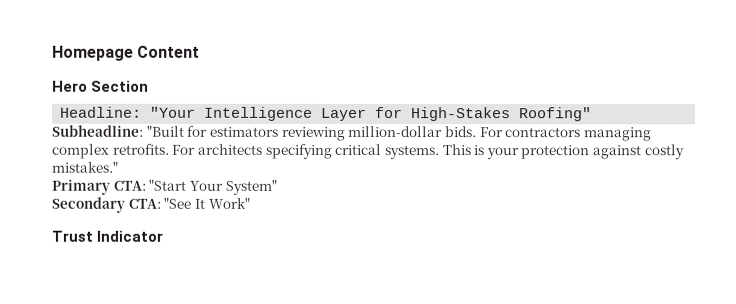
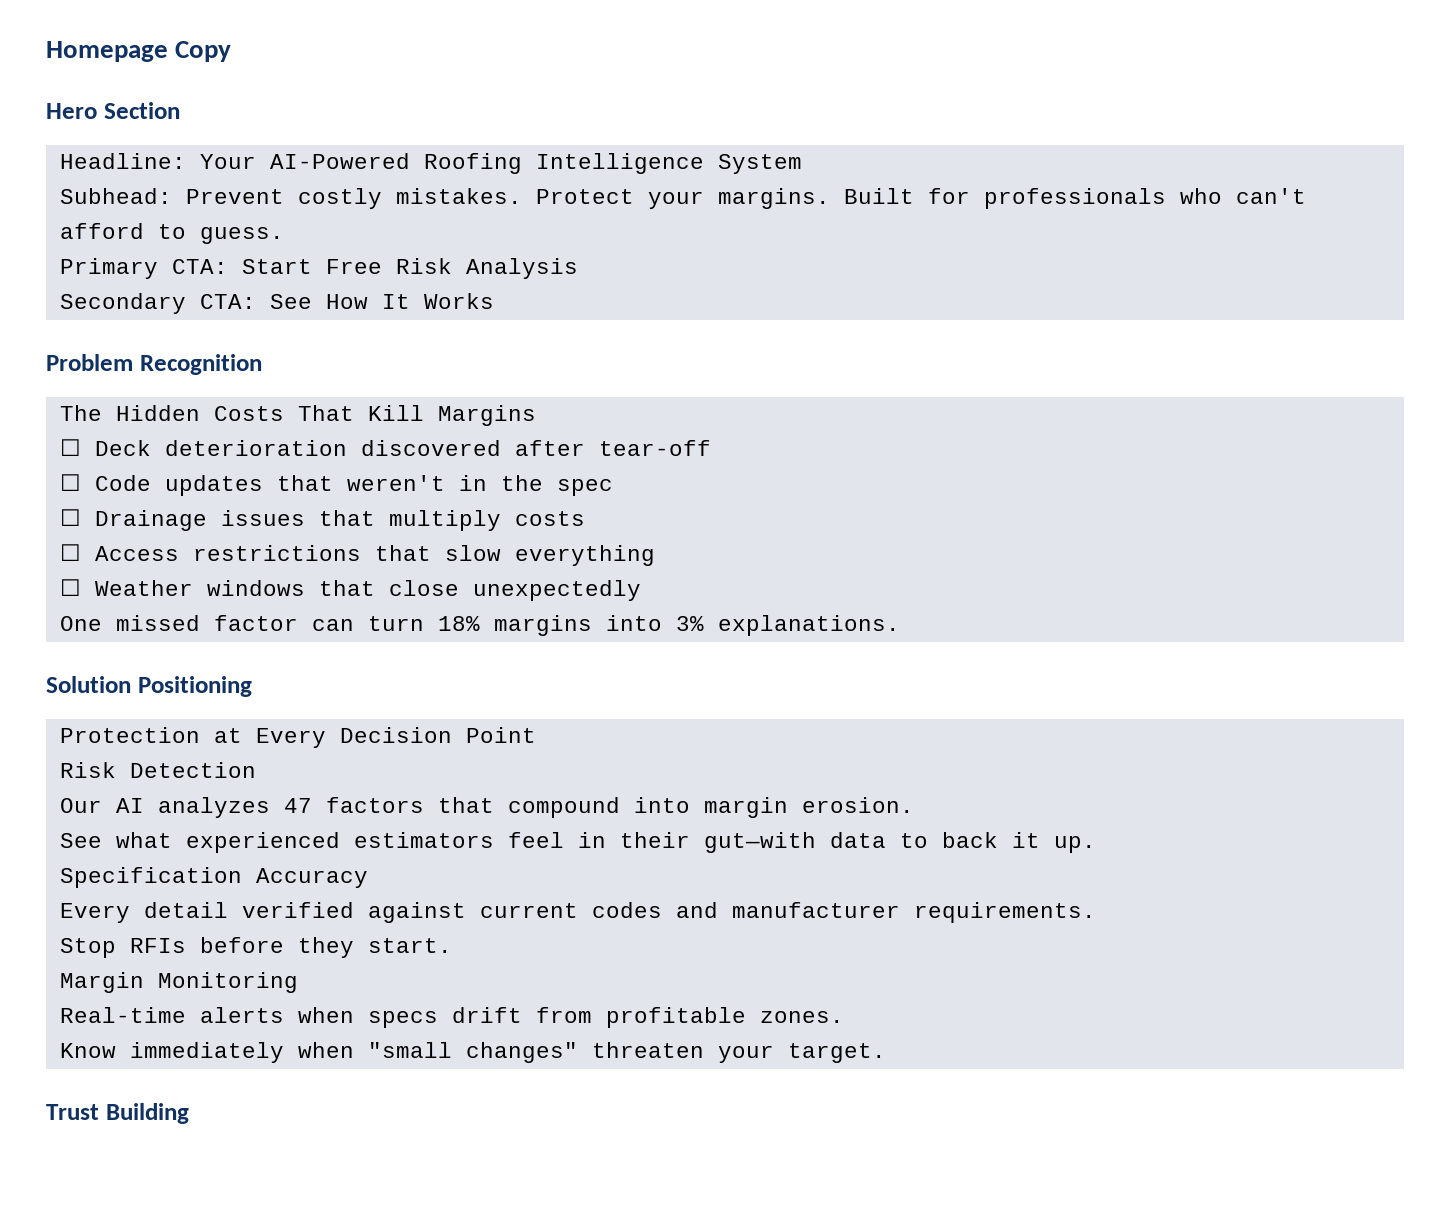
- Homepage Content
+ Homepage Copy
- Headline: "Your Intelligence Layer for High-Stakes Roofing"
- Subheadline: "Built for estimators reviewing million-dollar bids. For contractors managing complex retrofits. For architects specifying critical systems. This is your protection against costly mistakes."
- Primary CTA: "Start Your System"
- Secondary CTA: "See It Work"
+ Headline: Your AI-Powered Roofing Intelligence System
+ Subhead: Prevent costly mistakes. Protect your margins. Built for professionals who can't afford to guess.
+ Primary CTA: Start Free Risk Analysis
+ Secondary CTA: See How It Works
+ Problem Recognition
+ The Hidden Costs That Kill Margins
+ ☐ Deck deterioration discovered after tear-off
+ ☐ Code updates that weren't in the spec
+ ☐ Drainage issues that multiply costs
+ ☐ Access restrictions that slow everything
+ ☐ Weather windows that close unexpectedly
+ One missed factor can turn 18% margins into 3% explanations.
+ Solution Positioning
+ Protection at Every Decision Point
+ Risk Detection
+ Our AI analyzes 47 factors that compound into margin erosion.
+ See what experienced estimators feel in their gut—with data to back it up.
+ Specification Accuracy
+ Every detail verified against current codes and manufacturer requirements.
+ Stop RFIs before they start.
+ Margin Monitoring
+ Real-time alerts when specs drift from profitable zones.
+ Know immediately when "small changes" threaten your target.
- Trust Indicator
+ Trust Building

